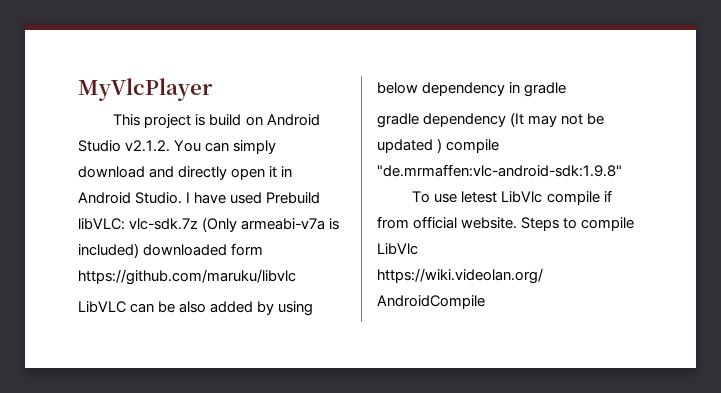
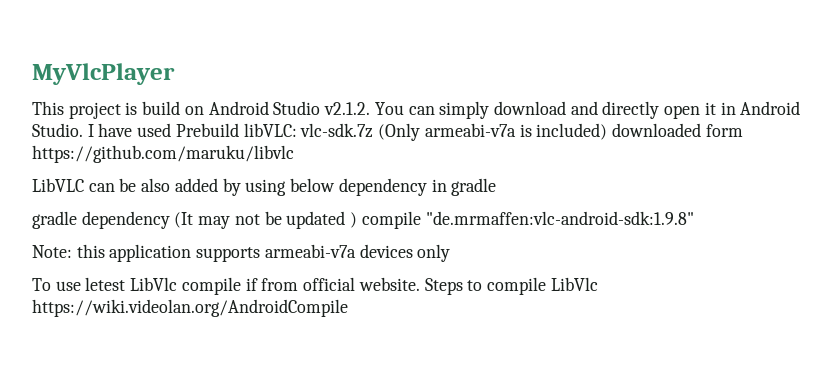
+ Note: this application supports armeabi-v7a devices only

